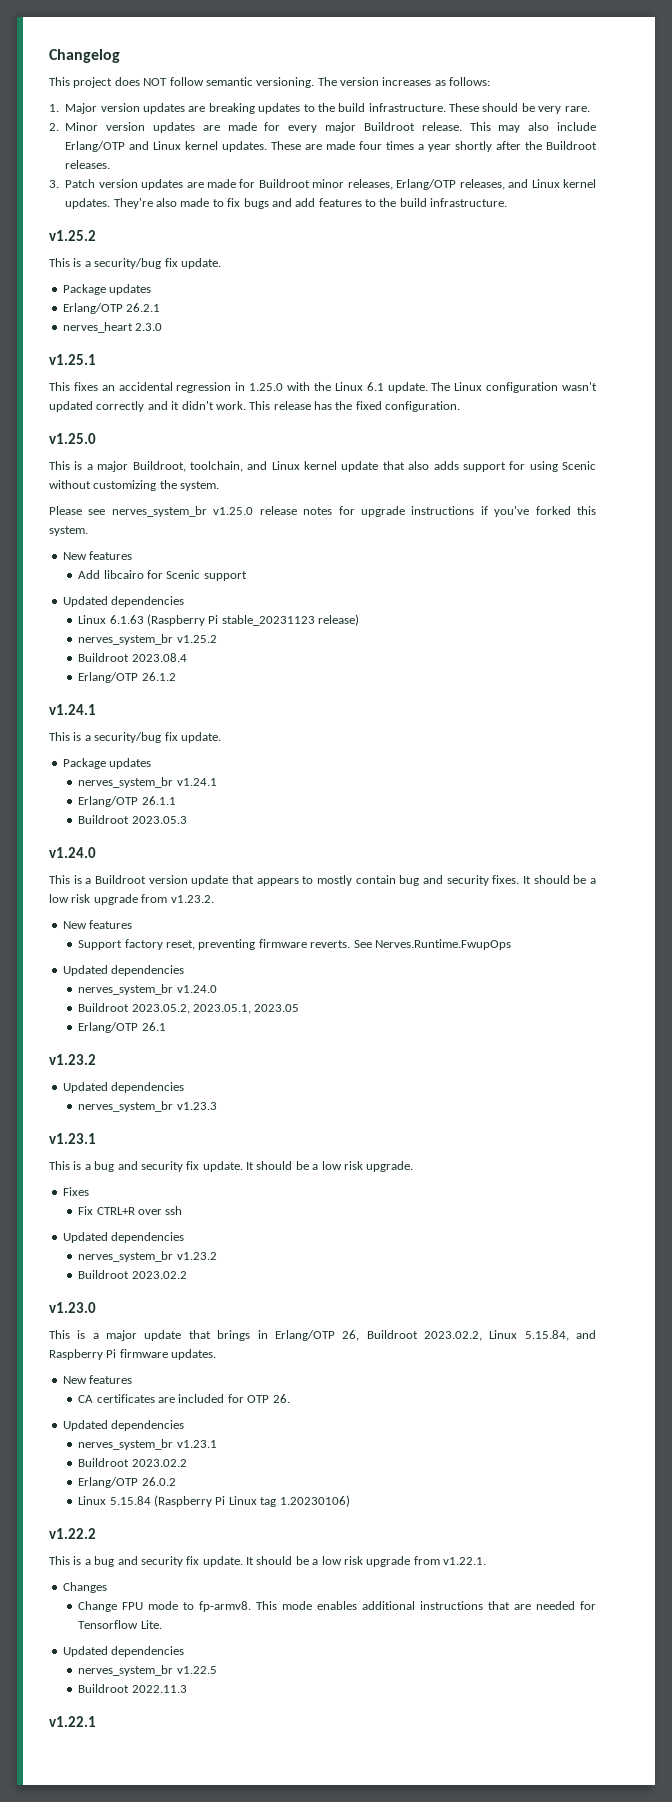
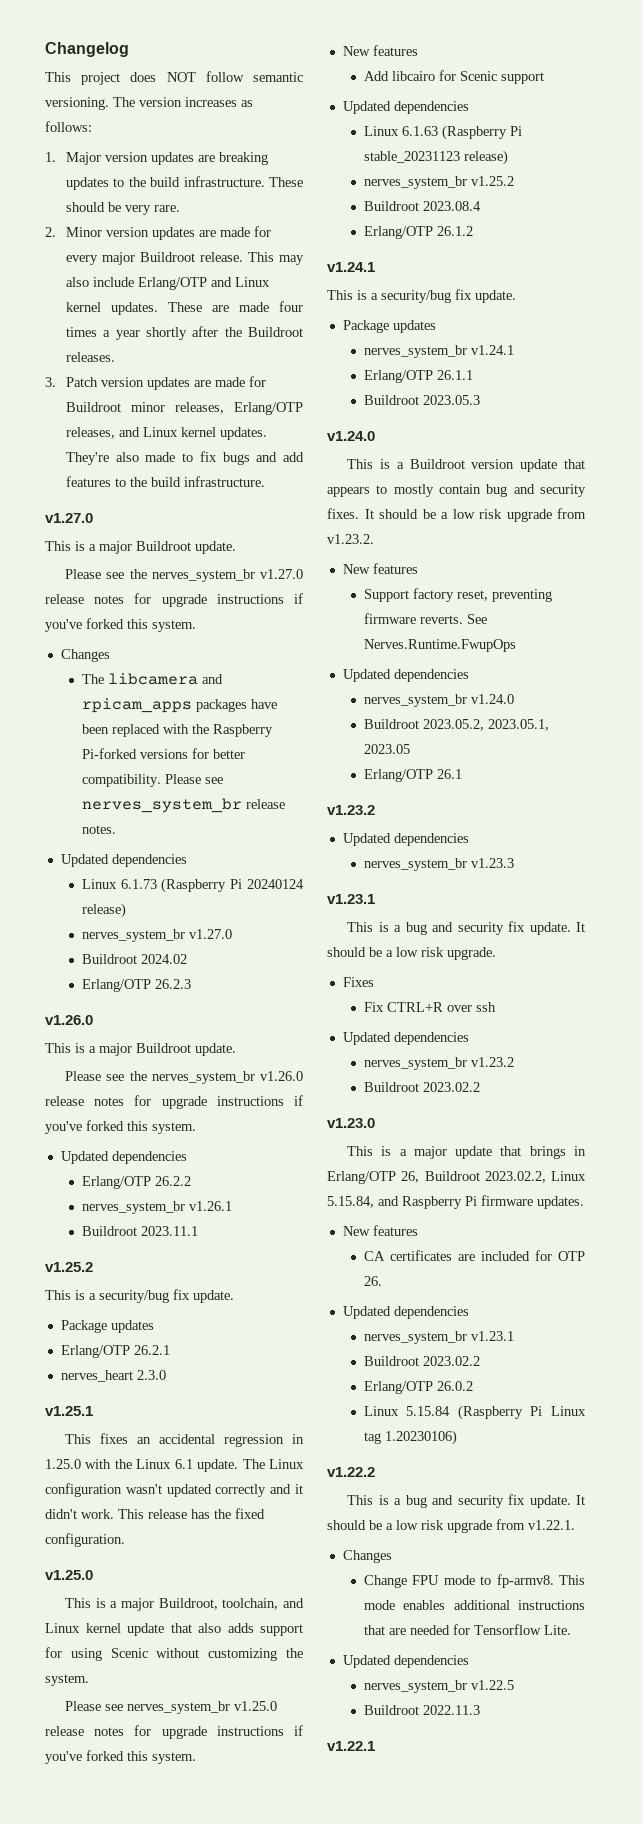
  They're also made to fix bugs and add features to the build infrastructure.
+ v1.27.0
+ This is a major Buildroot update.
+ Please see the nerves_system_br v1.27.0 release notes for upgrade instructions if you've forked this system.
+ Changes
+ The libcamera and rpicam_apps packages have been replaced with the Raspberry Pi-forked versions for better compatibility. Please see nerves_system_br release notes.
+ Updated dependencies
+ Linux 6.1.73 (Raspberry Pi 20240124 release)
+ nerves_system_br v1.27.0
+ Buildroot 2024.02
+ Erlang/OTP 26.2.3
+ v1.26.0
+ This is a major Buildroot update.
+ Please see the nerves_system_br v1.26.0 release notes for upgrade instructions if you've forked this system.
+ Updated dependencies
+ Erlang/OTP 26.2.2
+ nerves_system_br v1.26.1
+ Buildroot 2023.11.1

